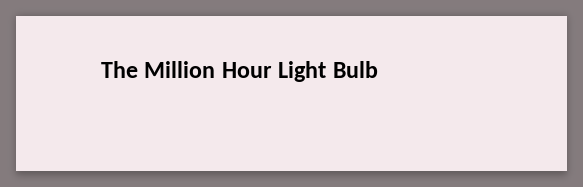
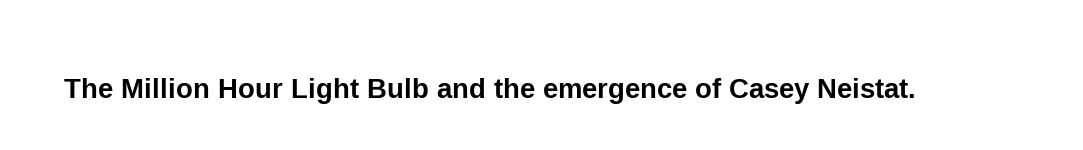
- The Million Hour Light Bulb
+ The Million Hour Light Bulb and the emergence of Casey Neistat.

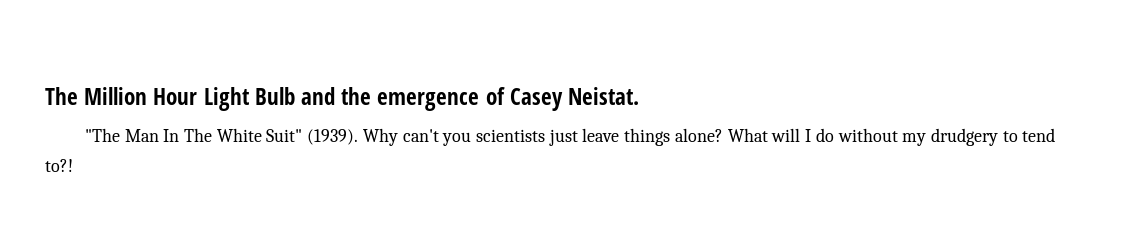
+ "The Man In The White Suit" (1939). Why can't you scientists just leave things alone? What will I do without my drudgery to tend to?!

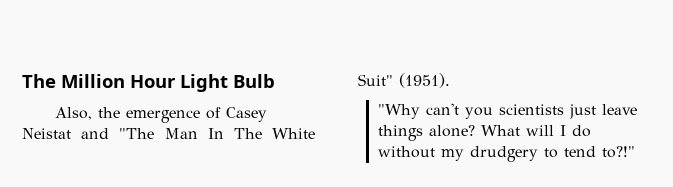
- The Million Hour Light Bulb and the emergence of Casey Neistat.
- "The Man In The White Suit" (1939). Why can't you scientists just leave things alone?
+ The Million Hour Light Bulb
+ Also, the emergence of Casey Neistat and "The Man In The White Suit" (1951).
+ "Why can't you scientists just leave things alone?
- What will I do without my drudgery to tend to?!
+ What will I do without my drudgery to tend to?!"

